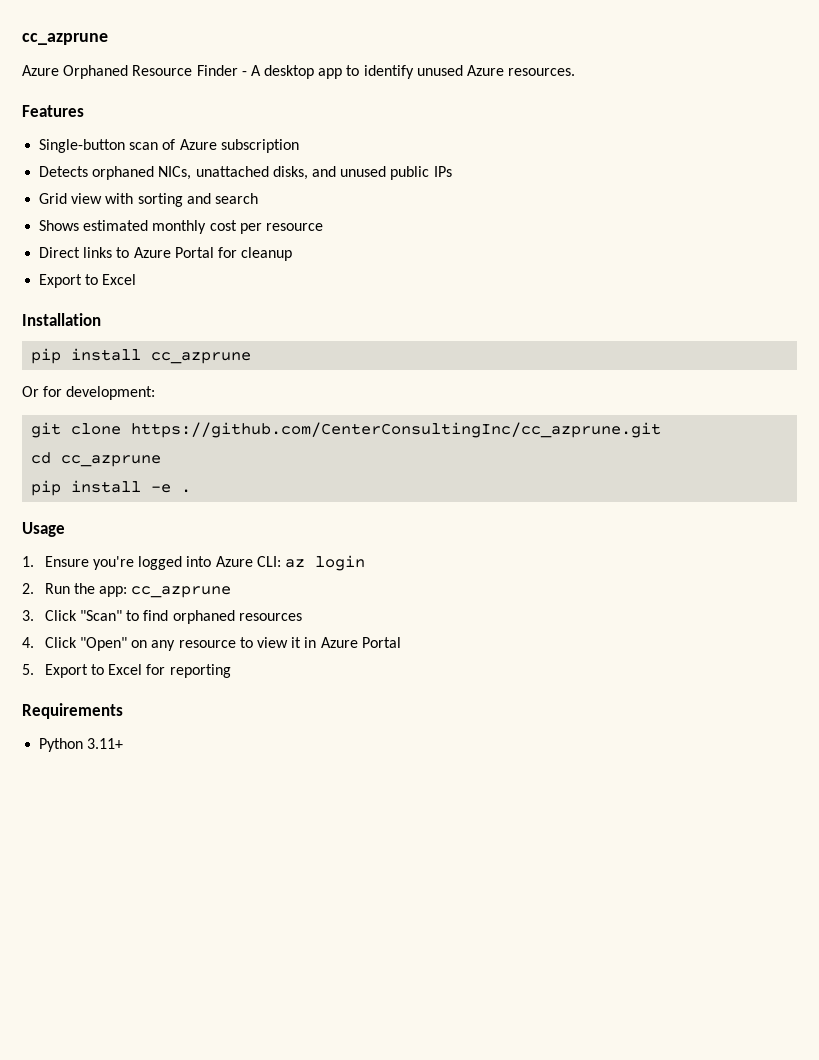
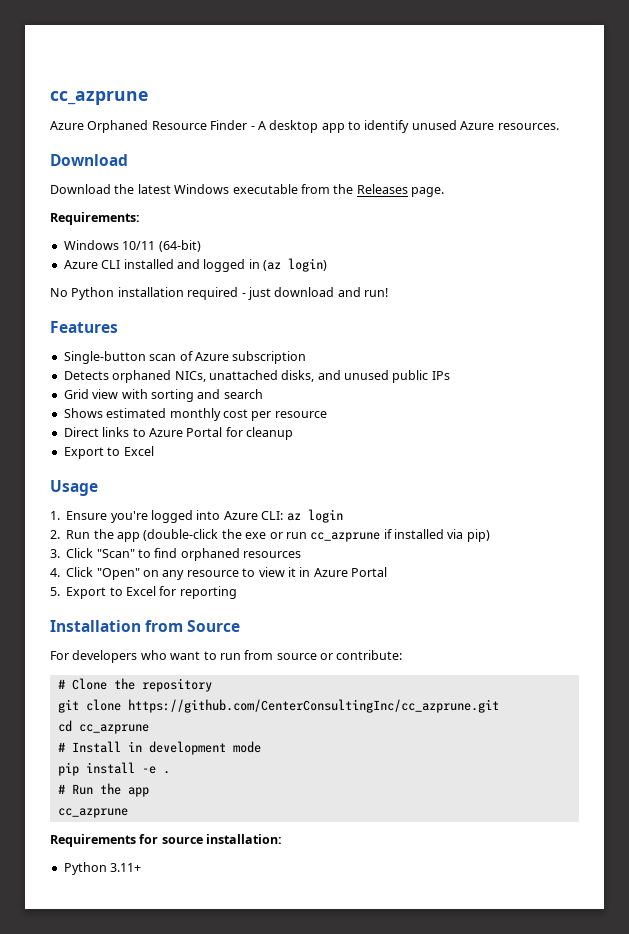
  Azure Orphaned Resource Finder - A desktop app to identify unused Azure resources.
+ Download
+ Download the latest Windows executable from the Releases page.
+ Requirements:
+ Windows 10/11 (64-bit)
+ Azure CLI installed and logged in (az login)
+ No Python installation required - just download and run!
- Installation
- pip install cc_azprune
- Or for development:
- git clone https://github.com/CenterConsultingInc/cc_azprune.git
- cd cc_azprune
- pip install -e .
- 2. Run the app: cc_azprune
+ 2. Run the app (double-click the exe or run cc_azprune if installed via pip)
- Requirements
+ Installation from Source
+ For developers who want to run from source or contribute:
+ # Clone the repository
+ git clone https://github.com/CenterConsultingInc/cc_azprune.git
+ cd cc_azprune
+ # Install in development mode
+ pip install -e .
+ # Run the app
+ cc_azprune
+ Requirements for source installation:

